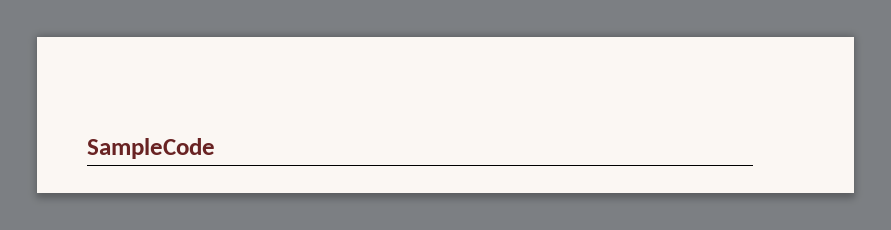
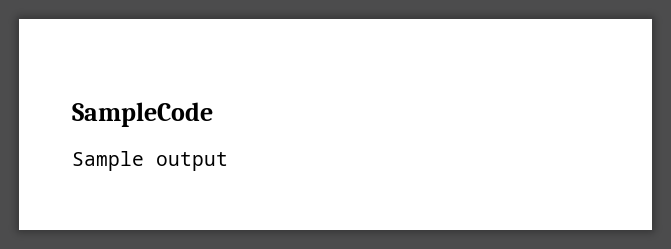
+ Sample output

